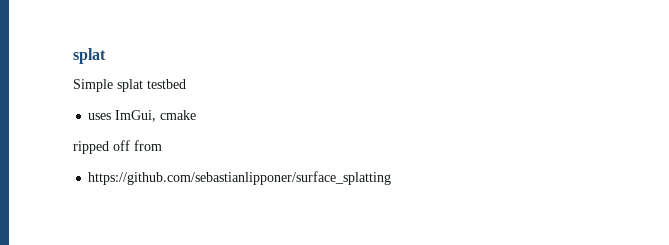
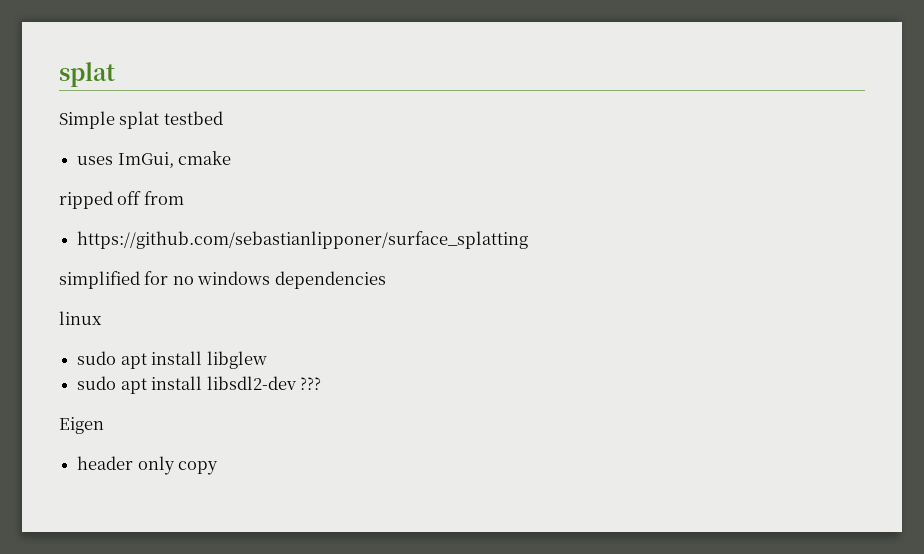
+ simplified for no windows dependencies
+ linux
+ sudo apt install libglew
+ sudo apt install libsdl2-dev ???
+ Eigen
+ header only copy

